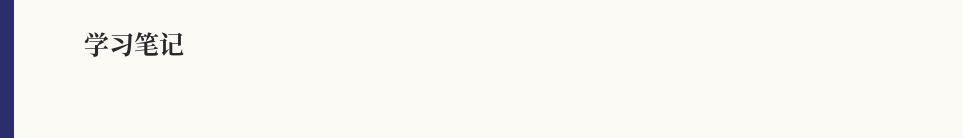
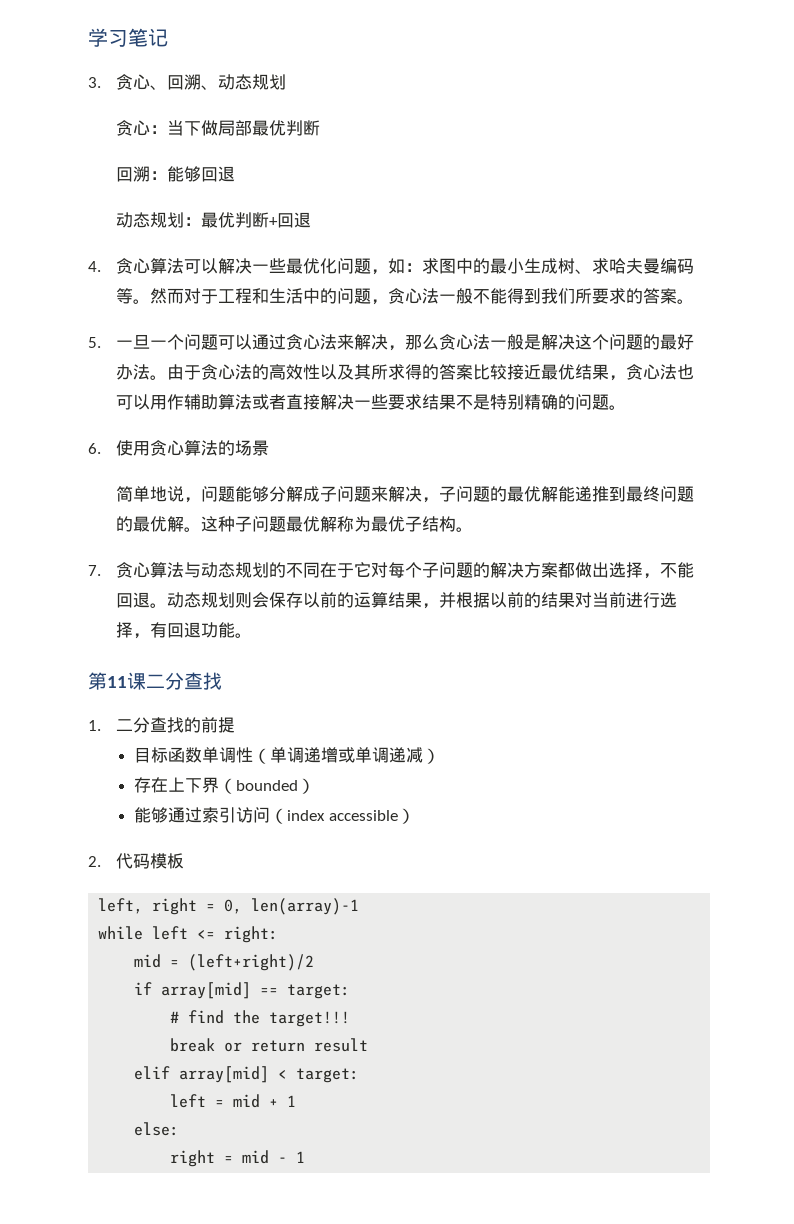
+ 3.贪心、回溯、动态规划
+ 贪心：当下做局部最优判断
+ 回溯：能够回退
+ 动态规划：最优判断+回退
+ 4.贪心算法可以解决一些最优化问题，如：求图中的最小生成树、求哈夫曼编码等。然而对于工程和生活中的问题，贪心法一般不能得到我们所要求的答案。
+ 5.一旦一个问题可以通过贪心法来解决，那么贪心法一般是解决这个问题的最好办法。由于贪心法的高效性以及其所求得的答案比较接近最优结果，贪心法也可以用作辅助算法或者直接解决一些要求结果不是特别精确的问题。
+ 6.使用贪心算法的场景
+ 简单地说，问题能够分解成子问题来解决，子问题的最优解能递推到最终问题的最优解。这种子问题最优解称为最优子结构。
+ 7.贪心算法与动态规划的不同在于它对每个子问题的解决方案都做出选择，不能回退。动态规划则会保存以前的运算结果，并根据以前的结果对当前进行选择，有回退功能。
+ 第11课二分查找
+ 1.二分查找的前提
+ 目标函数单调性（单调递增或单调递减）
+ 存在上下界（bounded）
+ 能够通过索引访问（index accessible）
+ 2.代码模板
+ left, right = 0, len(array)-1
+ while left <= right:
+ mid = (left+right)/2
+ if array[mid] == target:
+ # find the target!!!
+ break or return result
+ elif array[mid] < target:
+ left = mid + 1
+ else:
+ right = mid - 1

